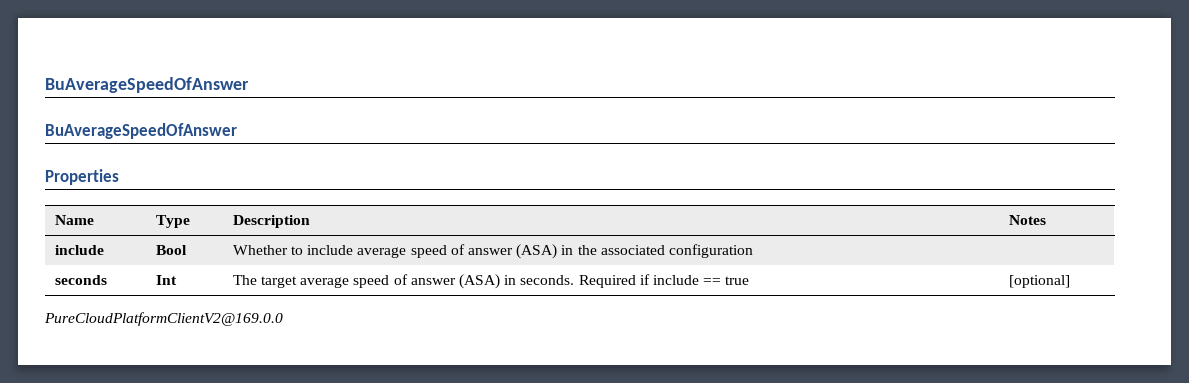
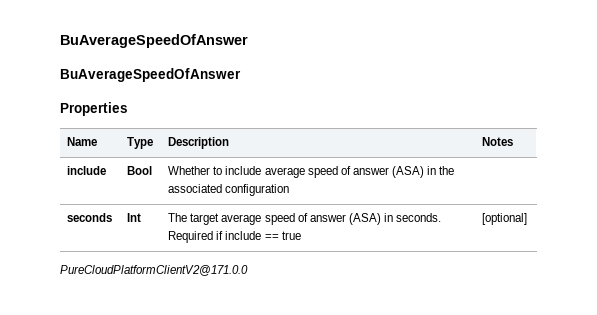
- PureCloudPlatformClientV2@169.0.0
+ PureCloudPlatformClientV2@171.0.0

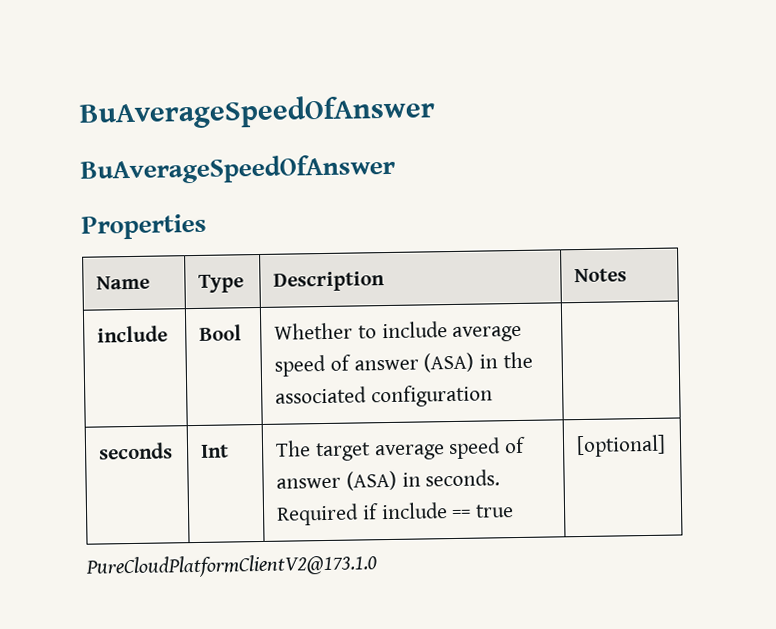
- PureCloudPlatformClientV2@171.0.0
+ PureCloudPlatformClientV2@173.1.0

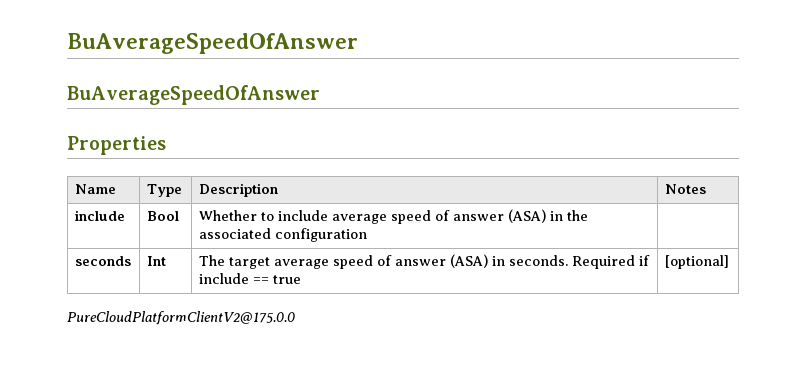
- PureCloudPlatformClientV2@173.1.0
+ PureCloudPlatformClientV2@175.0.0

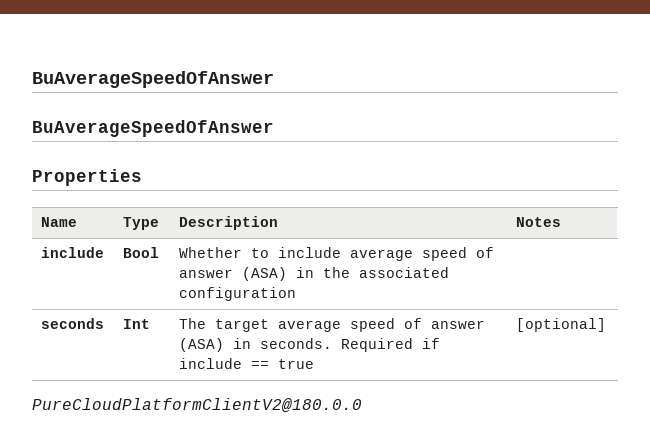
- PureCloudPlatformClientV2@175.0.0
+ PureCloudPlatformClientV2@180.0.0

